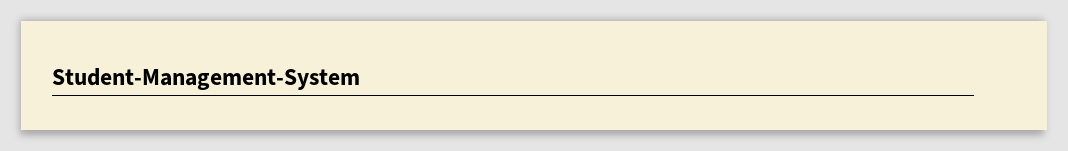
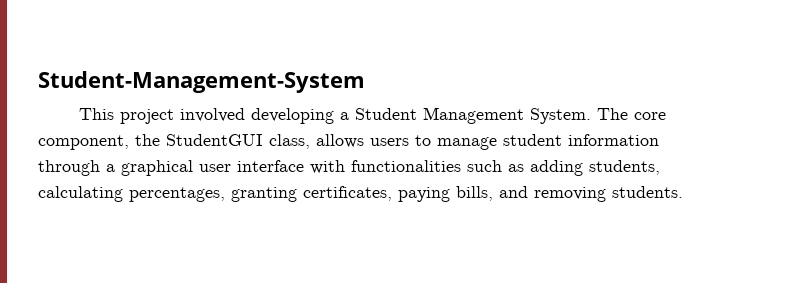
+ This project involved developing a Student Management System. The core component, the StudentGUI class, allows users to manage student information through a graphical user interface with functionalities such as adding students, calculating percentages, granting certificates, paying bills, and removing students.

